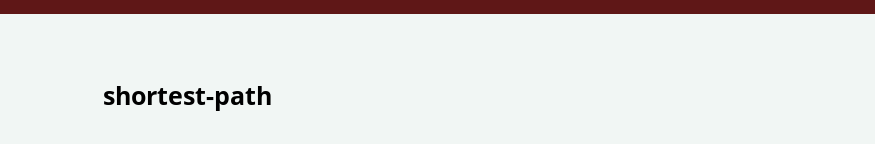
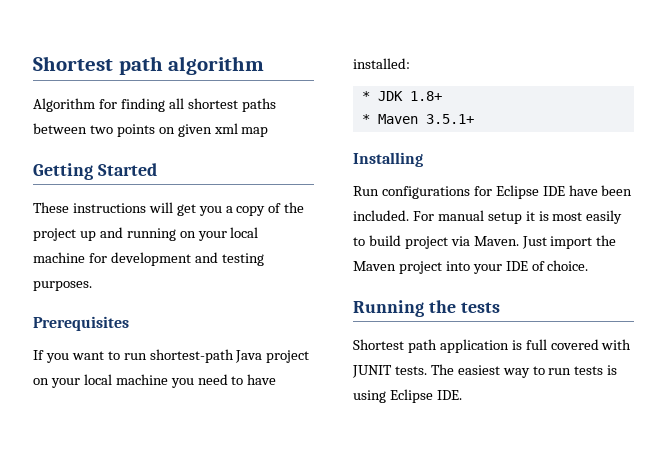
- shortest-path
+ Shortest path algorithm
+ Algorithm for finding all shortest paths between two points on given xml map
+ Getting Started
+ These instructions will get you a copy of the project up and running on your local machine for development and testing purposes.
+ Prerequisites
+ If you want to run shortest-path Java project on your local machine you need to have installed:
+ * JDK 1.8+
+ * Maven 3.5.1+
+ Installing
+ Run configurations for Eclipse IDE have been included. For manual setup it is most easily to build project via Maven. Just import the Maven project into your IDE of choice.
+ Running the tests
+ Shortest path application is full covered with JUNIT tests. The easiest way to run tests is using Eclipse IDE.

